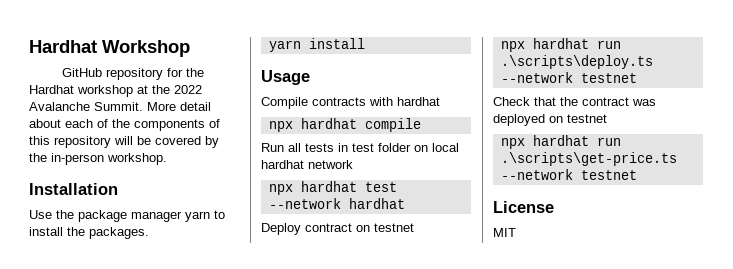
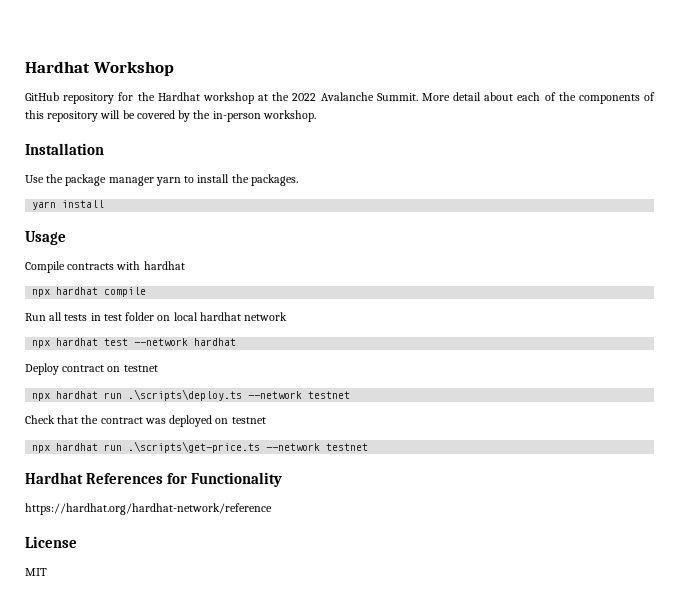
+ Hardhat References for Functionality
+ https://hardhat.org/hardhat-network/reference

